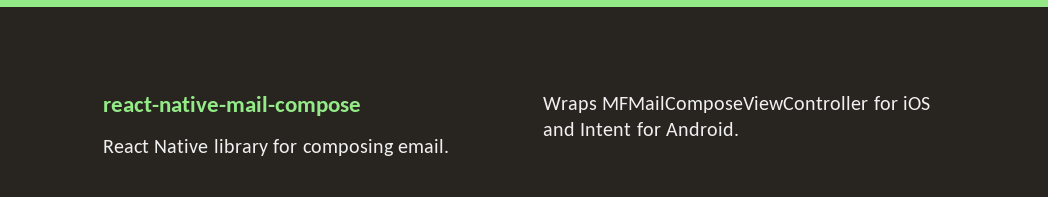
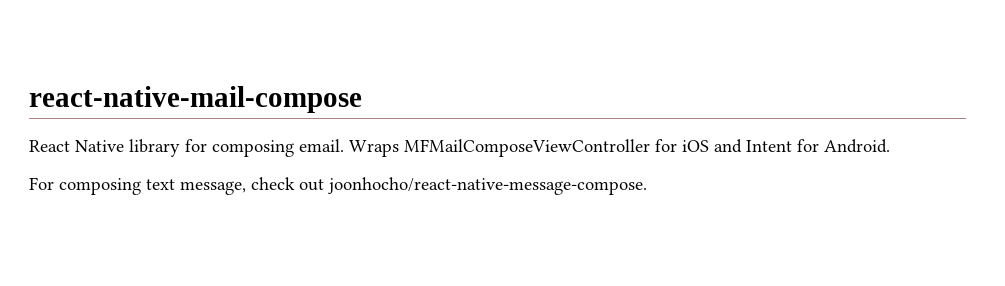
+ For composing text message, check out joonhocho/react-native-message-compose.

